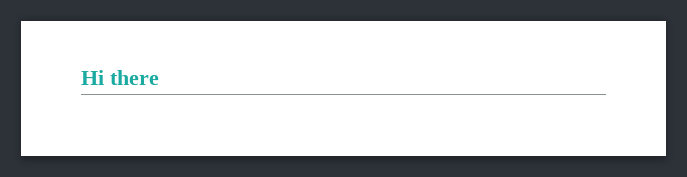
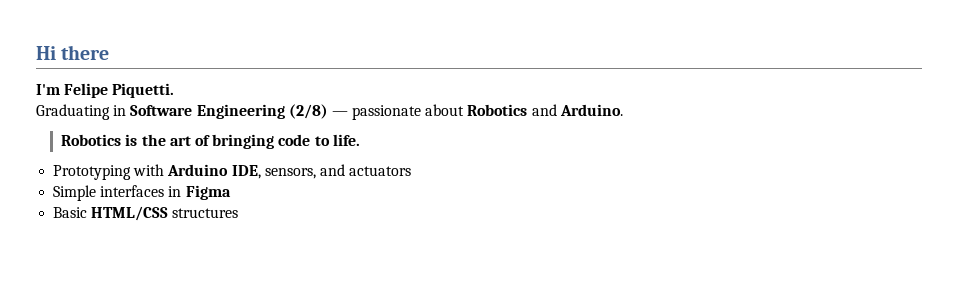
+ I'm Felipe Piquetti.
+ Graduating in Software Engineering (2/8) — passionate about Robotics and Arduino.
+ Robotics is the art of bringing code to life.
+ Prototyping with Arduino IDE, sensors, and actuators
+ Simple interfaces in Figma
+ Basic HTML/CSS structures

